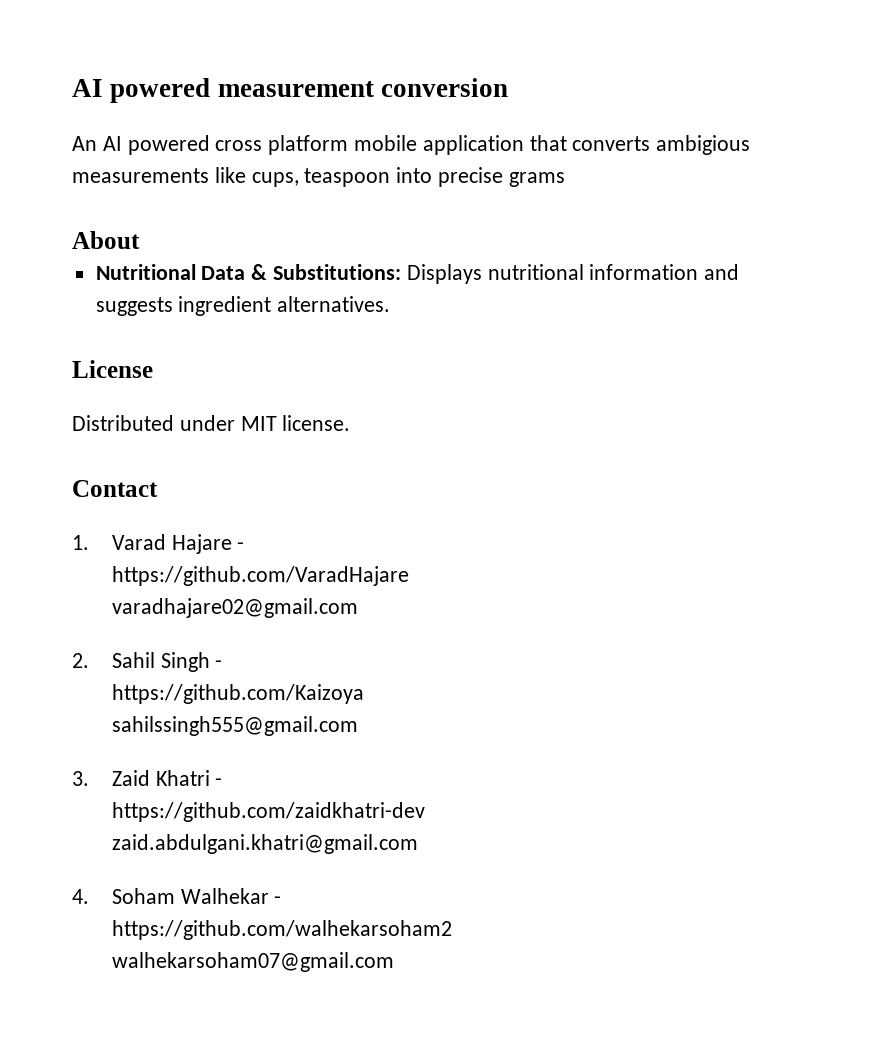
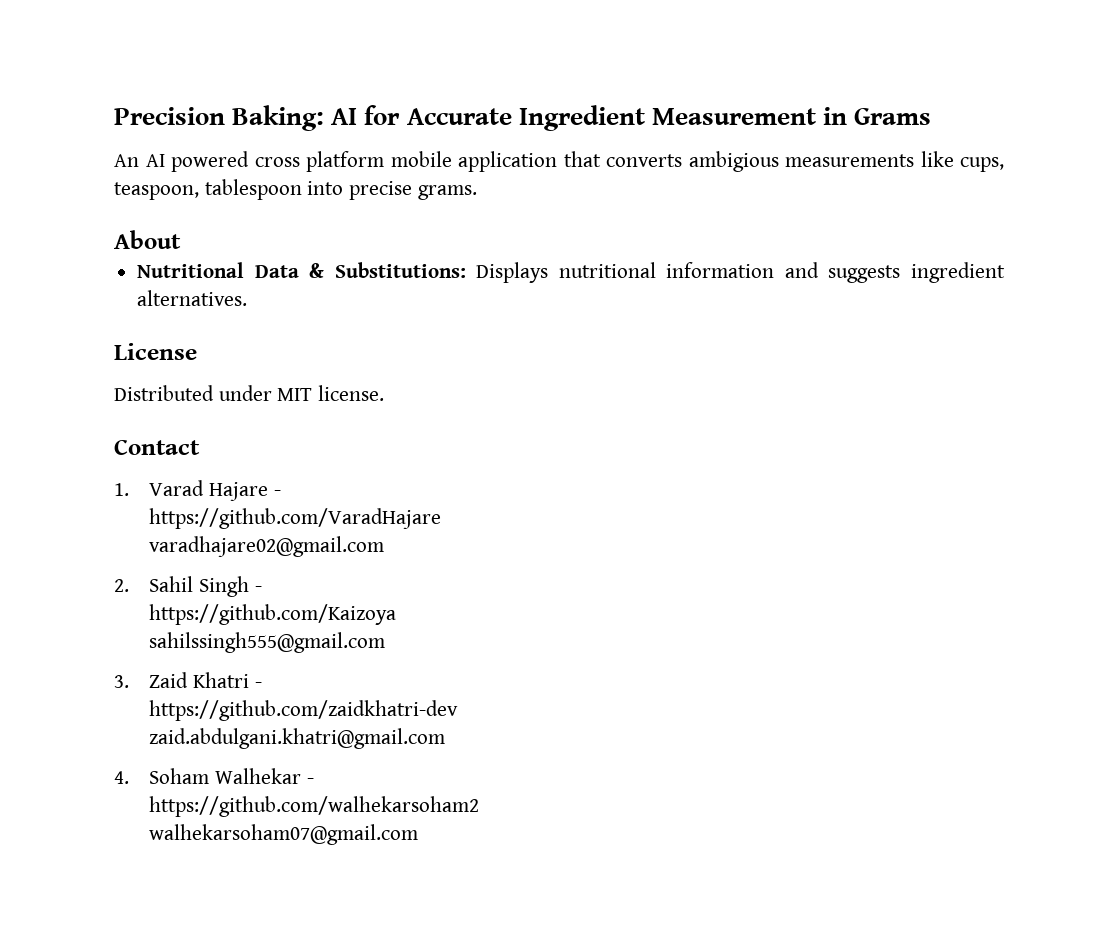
- AI powered measurement conversion
+ Precision Baking: AI for Accurate Ingredient Measurement in Grams
- An AI powered cross platform mobile application that converts ambigious measurements like cups, teaspoon into precise grams
+ An AI powered cross platform mobile application that converts ambigious measurements like cups, teaspoon, tablespoon into precise grams.

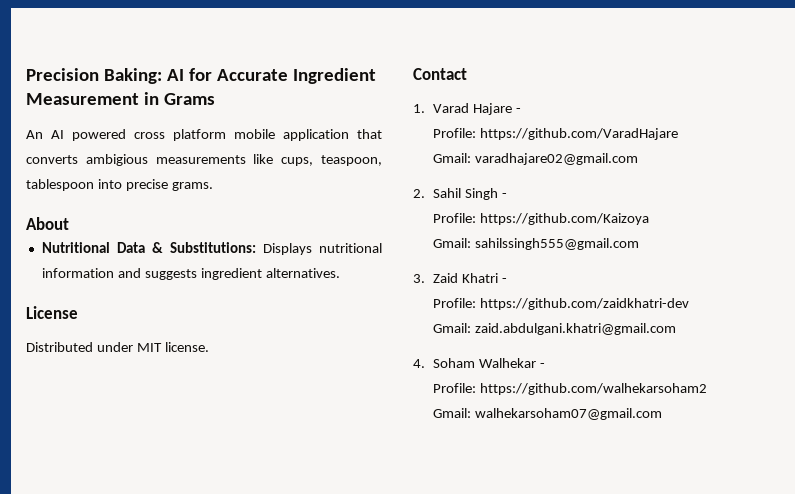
- https://github.com/VaradHajare
+ Profile: https://github.com/VaradHajare
- varadhajare02@gmail.com
+ Gmail: varadhajare02@gmail.com
- https://github.com/Kaizoya
+ Profile: https://github.com/Kaizoya
- sahilssingh555@gmail.com
+ Gmail: sahilssingh555@gmail.com
- https://github.com/zaidkhatri-dev
+ Profile: https://github.com/zaidkhatri-dev
- zaid.abdulgani.khatri@gmail.com
+ Gmail: zaid.abdulgani.khatri@gmail.com
- https://github.com/walhekarsoham2
+ Profile: https://github.com/walhekarsoham2
- walhekarsoham07@gmail.com
+ Gmail: walhekarsoham07@gmail.com

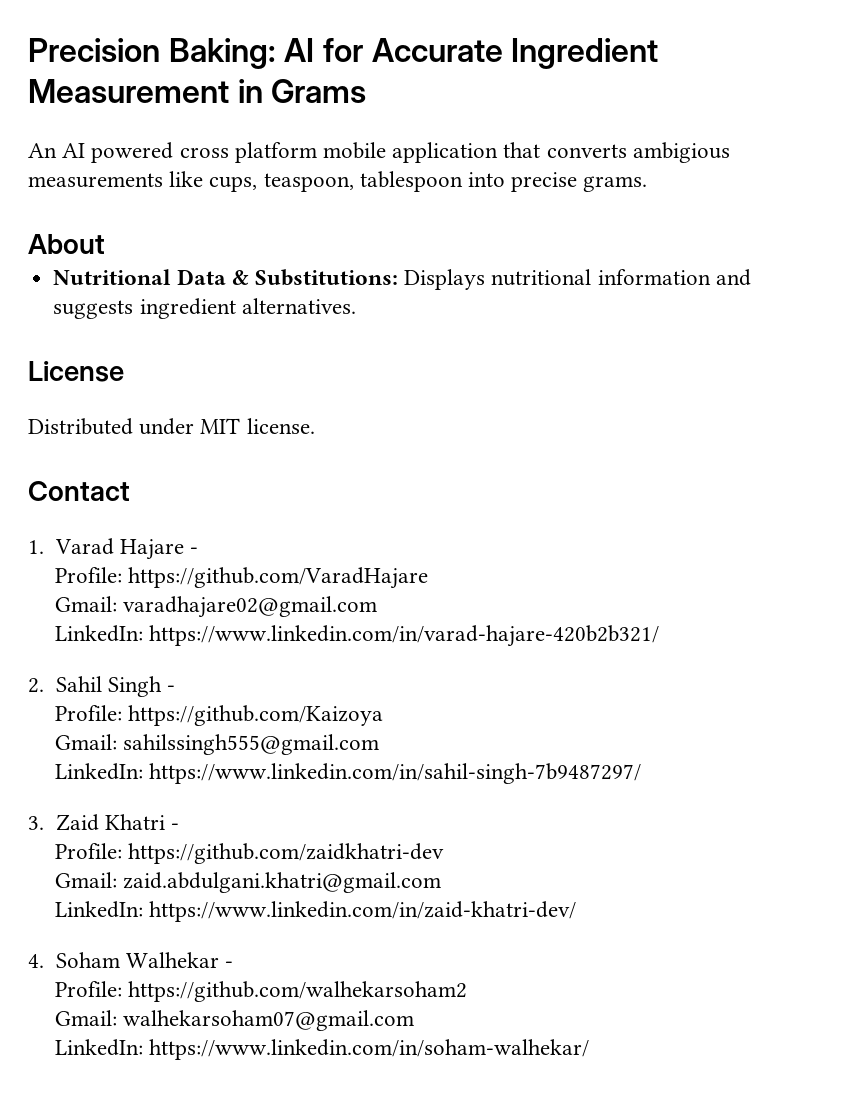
+ LinkedIn: https://www.linkedin.com/in/varad-hajare-420b2b321/
+ LinkedIn: https://www.linkedin.com/in/sahil-singh-7b9487297/
+ LinkedIn: https://www.linkedin.com/in/zaid-khatri-dev/
+ LinkedIn: https://www.linkedin.com/in/soham-walhekar/

